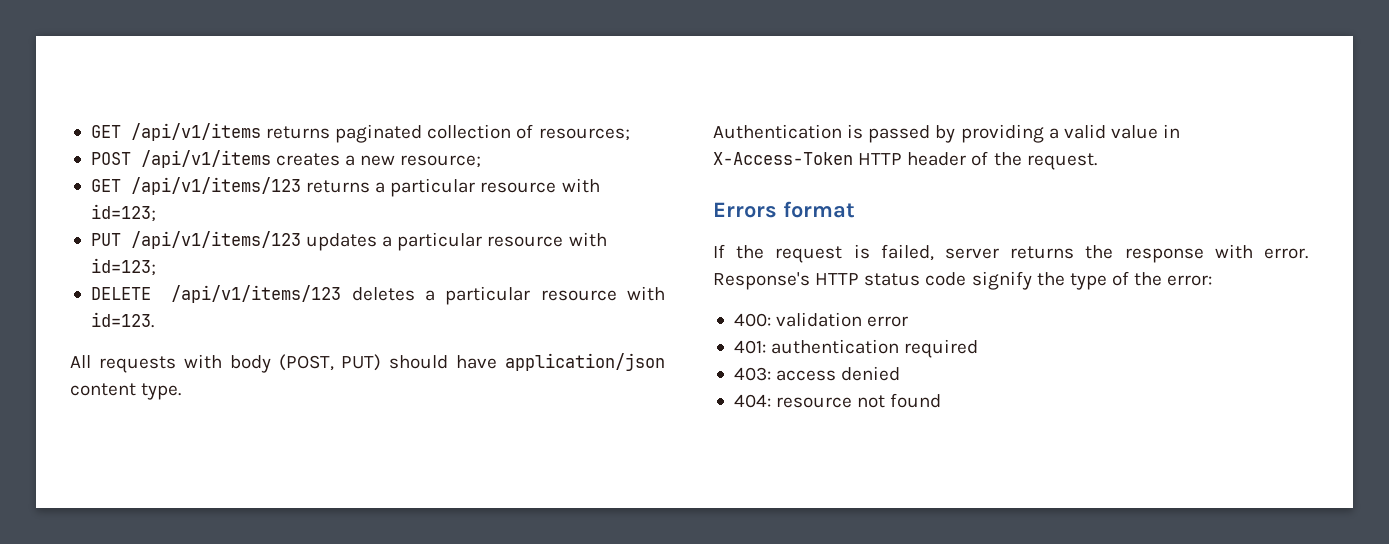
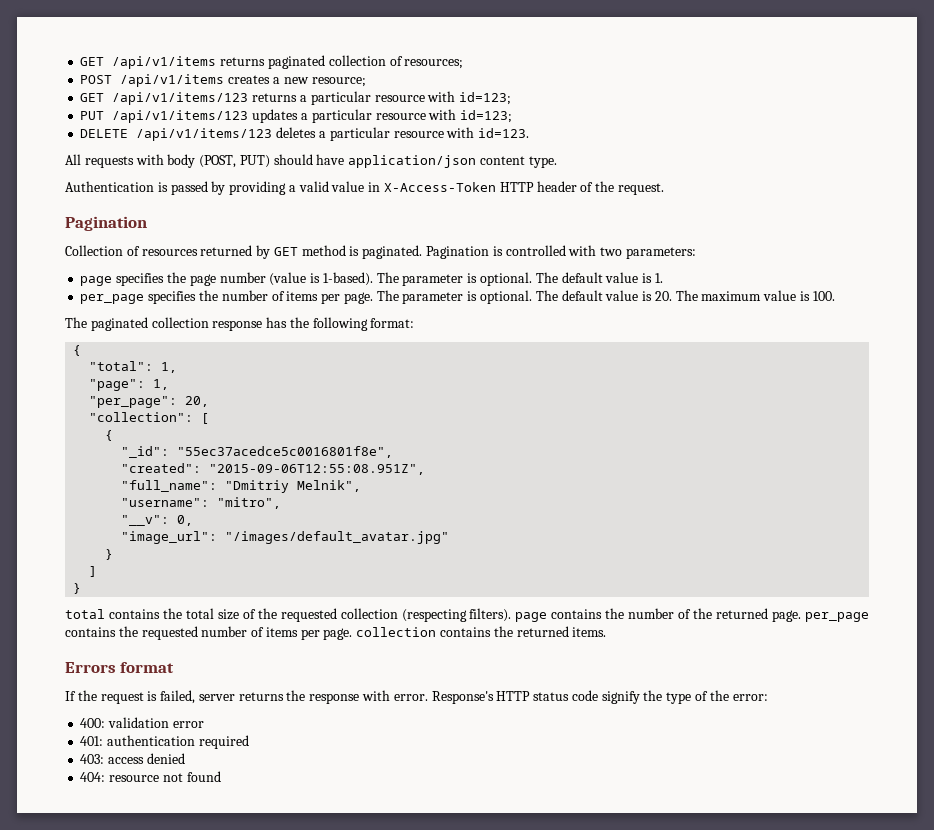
  Authentication is passed by providing a valid value in X-Access-Token HTTP header of the request.
+ Pagination
+ Collection of resources returned by GET method is paginated. Pagination is controlled with two parameters:
+ page specifies the page number (value is 1-based). The parameter is optional. The default value is 1.
+ per_page specifies the number of items per page. The parameter is optional. The default value is 20. The maximum value is 100.
+ The paginated collection response has the following format:
+ {
+ "total": 1,
+ "page": 1,
+ "per_page": 20,
+ "collection": [
+ {
+ "_id": "55ec37acedce5c0016801f8e",
+ "created": "2015-09-06T12:55:08.951Z",
+ "full_name": "Dmitriy Melnik",
+ "username": "mitro",
+ "__v": 0,
+ "image_url": "/images/default_avatar.jpg"
+ }
+ ]
+ }
+ total contains the total size of the requested collection (respecting filters). page contains the number of the returned page. per_page contains the requested number of items per page. collection contains the returned items.

